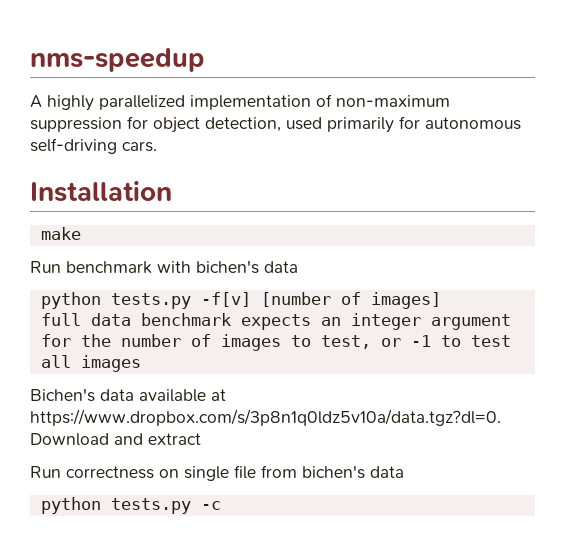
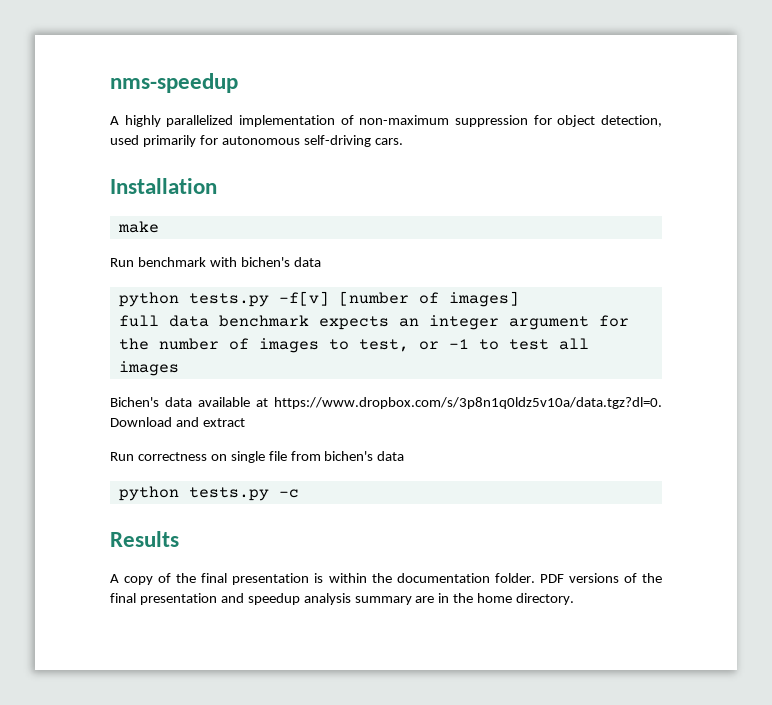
+ Results
+ A copy of the final presentation is within the documentation folder. PDF versions of the final presentation and speedup analysis summary are in the home directory.

